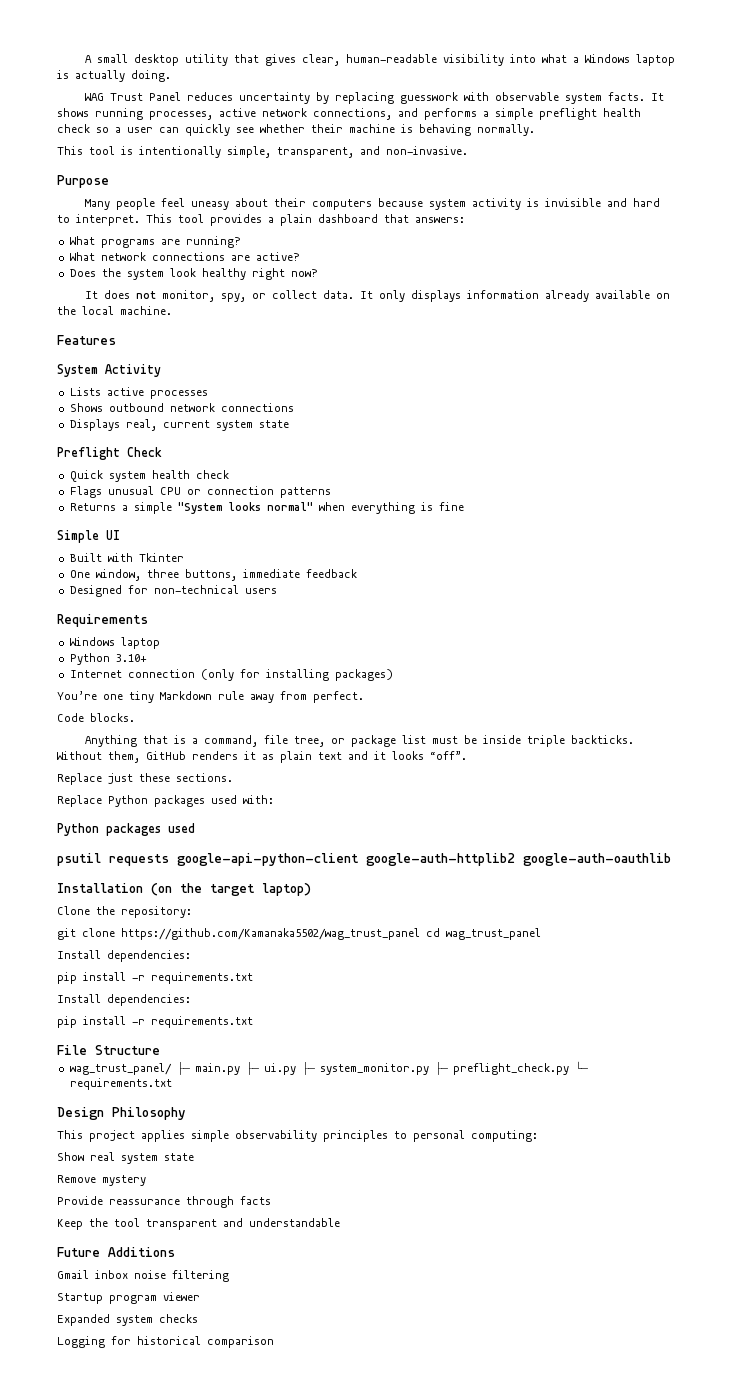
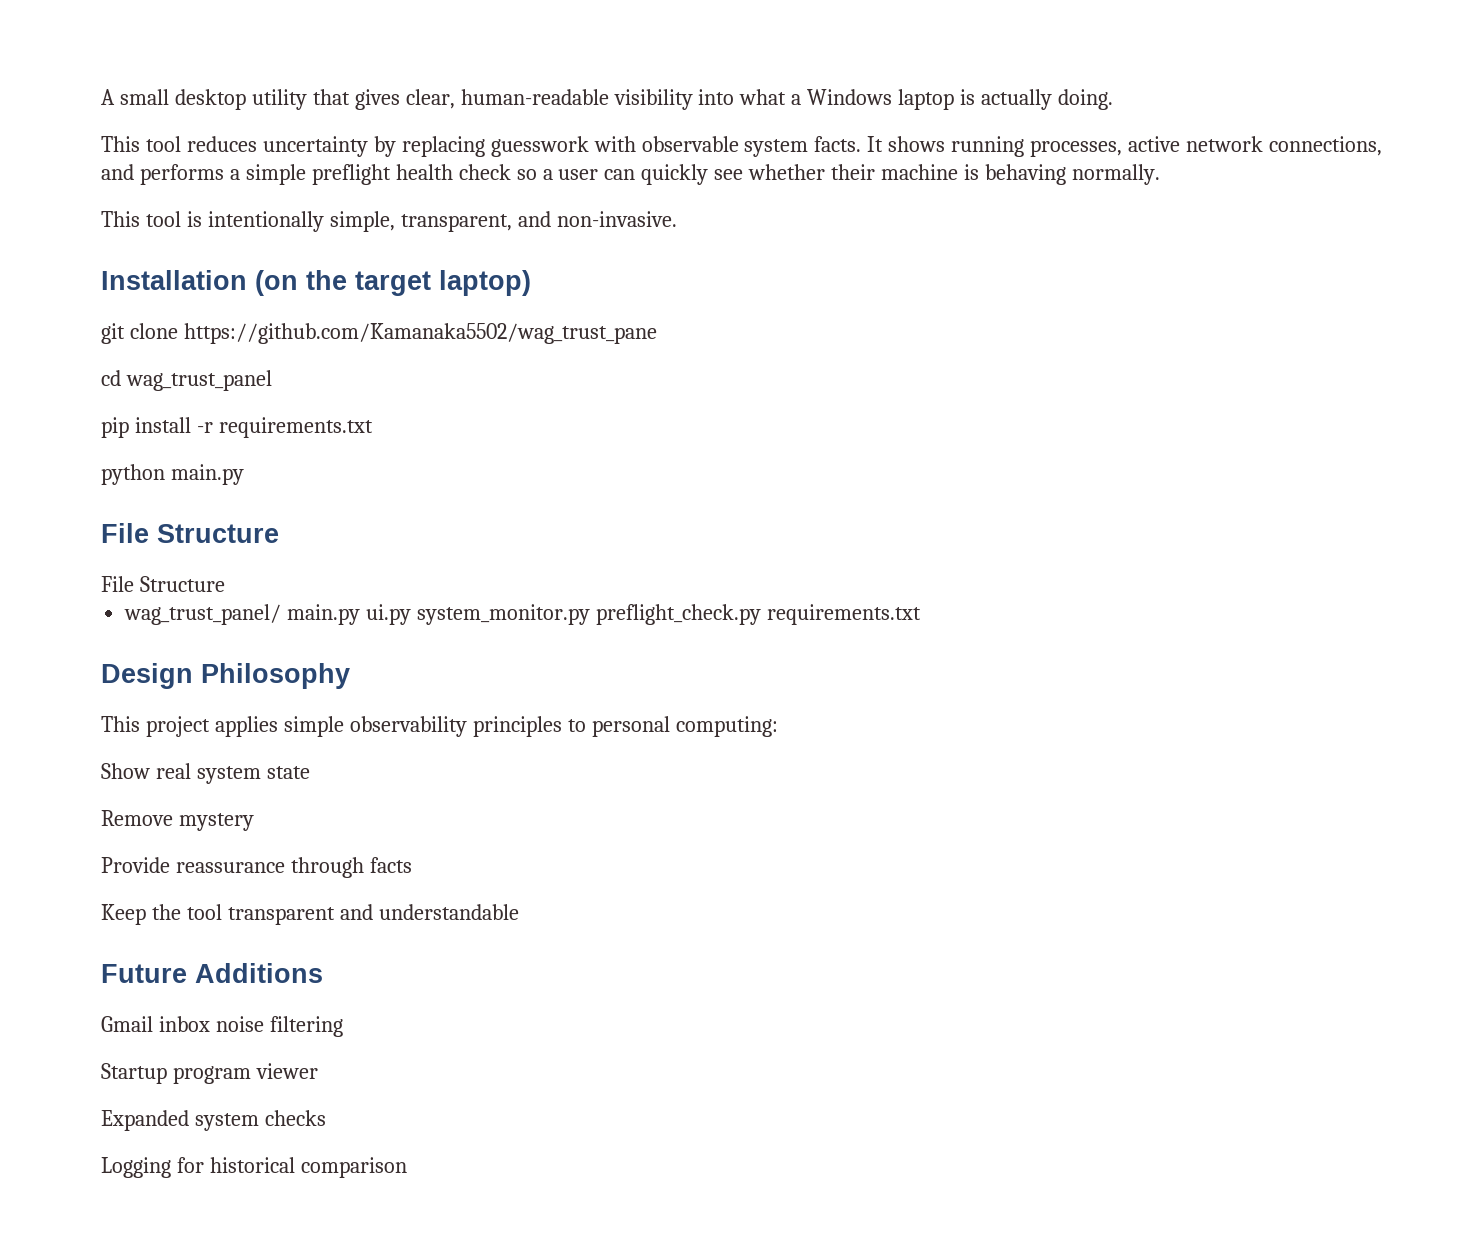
- WAG Trust Panel reduces uncertainty by replacing guesswork with observable system facts.
+ This tool reduces uncertainty by replacing guesswork with observable system facts.
- Purpose
- Many people feel uneasy about their computers because system activity is invisible and hard to interpret. This tool provides a plain dashboard that answers:
- What programs are running?
- What network connections are active?
- Does the system look healthy right now?
- It does not monitor, spy, or collect data. It only displays information already available on the local machine.
- Features
- System Activity
- Lists active processes
- Shows outbound network connections
- Displays real, current system state
- Preflight Check
- Quick system health check
- Flags unusual CPU or connection patterns
- Returns a simple "System looks normal" when everything is fine
- Simple UI
- Built with Tkinter
- One window, three buttons, immediate feedback
- Designed for non-technical users
- Requirements
- Windows laptop
- Python 3.10+
- Internet connection (only for installing packages)
- You’re one tiny Markdown rule away from perfect.
- Code blocks.
- Anything that is a command, file tree, or package list must be inside triple backticks. Without them, GitHub renders it as plain text and it looks “off”.
- Replace just these sections.
- Replace Python packages used with:
- Python packages used
- psutil requests google-api-python-client google-auth-httplib2 google-auth-oauthlib
- Clone the repository:
- git clone https://github.com/Kamanaka5502/wag_trust_panel cd wag_trust_panel
- Install dependencies:
+ git clone https://github.com/Kamanaka5502/wag_trust_pane
+ cd wag_trust_panel
  pip install -r requirements.txt
- Install dependencies:
- pip install -r requirements.txt
+ python main.py
  File Structure
- wag_trust_panel/ ├─ main.py ├─ ui.py ├─ system_monitor.py ├─ preflight_check.py └─ requirements.txt
+ File Structure
+ wag_trust_panel/ main.py ui.py system_monitor.py preflight_check.py requirements.txt

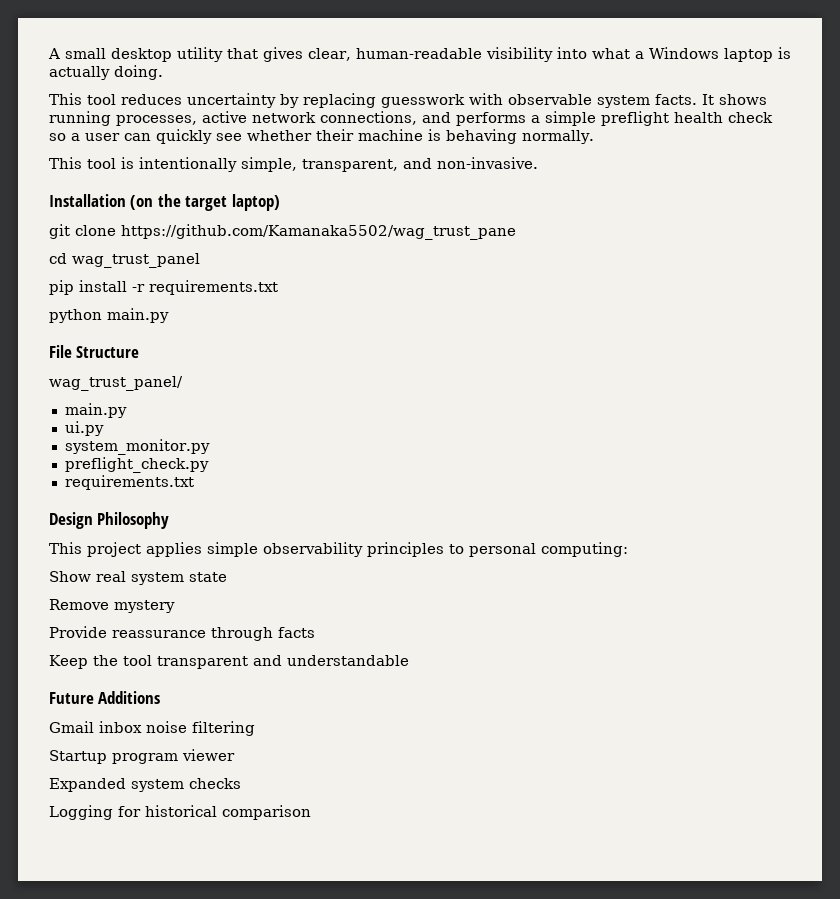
  python main.py
  File Structure
- File Structure
- wag_trust_panel/ main.py ui.py system_monitor.py preflight_check.py requirements.txt
+ wag_trust_panel/
+ main.py
+ ui.py
+ system_monitor.py
+ preflight_check.py
+ requirements.txt

